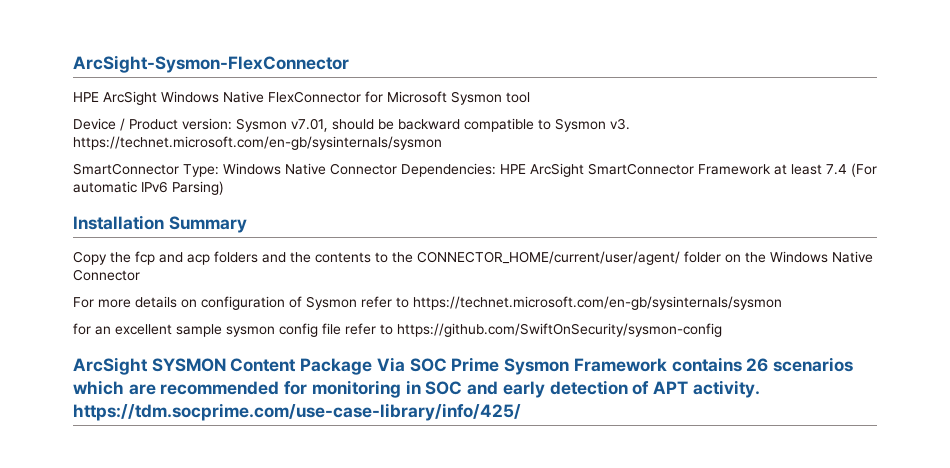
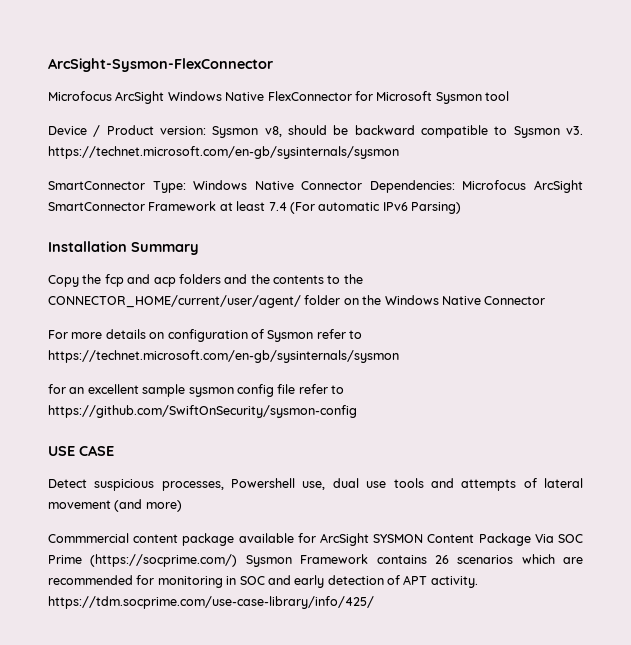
- HPE ArcSight Windows Native FlexConnector for Microsoft Sysmon tool
+ Microfocus ArcSight Windows Native FlexConnector for Microsoft Sysmon tool
- Device / Product version: Sysmon v7.01, should be backward compatible to Sysmon v3. https://technet.microsoft.com/en-gb/sysinternals/sysmon
+ Device / Product version: Sysmon v8, should be backward compatible to Sysmon v3. https://technet.microsoft.com/en-gb/sysinternals/sysmon
- SmartConnector Type: Windows Native Connector Dependencies: HPE ArcSight SmartConnector Framework at least 7.4 (For automatic IPv6 Parsing)
+ SmartConnector Type: Windows Native Connector Dependencies: Microfocus ArcSight SmartConnector Framework at least 7.4 (For automatic IPv6 Parsing)
- ArcSight SYSMON Content Package Via SOC Prime Sysmon Framework contains 26 scenarios which are recommended for monitoring in SOC and early detection of APT activity. https://tdm.socprime.com/use-case-library/info/425/
+ USE CASE
+ Detect suspicious processes, Powershell use, dual use tools and attempts of lateral movement (and more)
+ Commmercial content package available for ArcSight SYSMON Content Package Via SOC Prime (https://socprime.com/) Sysmon Framework contains 26 scenarios which are recommended for monitoring in SOC and early detection of APT activity. https://tdm.socprime.com/use-case-library/info/425/

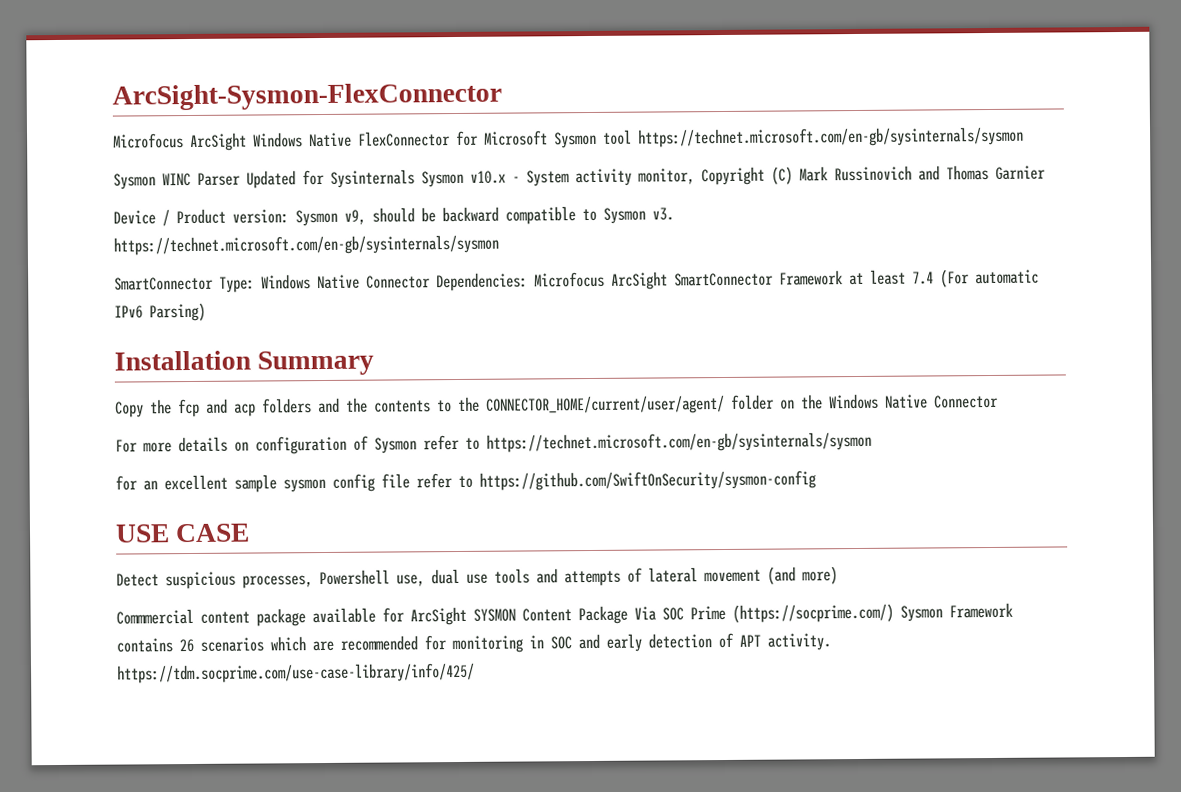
- Microfocus ArcSight Windows Native FlexConnector for Microsoft Sysmon tool
+ Microfocus ArcSight Windows Native FlexConnector for Microsoft Sysmon tool https://technet.microsoft.com/en-gb/sysinternals/sysmon
+ Sysmon WINC Parser Updated for Sysinternals Sysmon v10.x - System activity monitor, Copyright (C) Mark Russinovich and Thomas Garnier
- Device / Product version: Sysmon v8, should be backward compatible to Sysmon v3. https://technet.microsoft.com/en-gb/sysinternals/sysmon
+ Device / Product version: Sysmon v9, should be backward compatible to Sysmon v3. https://technet.microsoft.com/en-gb/sysinternals/sysmon

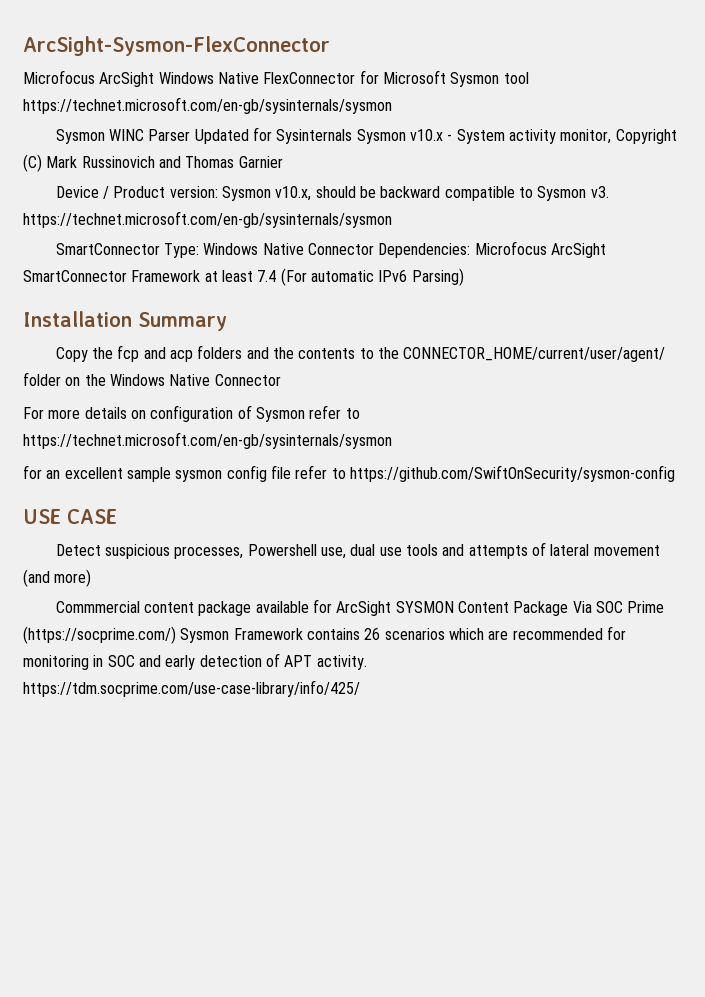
- Device / Product version: Sysmon v9, should be backward compatible to Sysmon v3. https://technet.microsoft.com/en-gb/sysinternals/sysmon
+ Device / Product version: Sysmon v10.x, should be backward compatible to Sysmon v3. https://technet.microsoft.com/en-gb/sysinternals/sysmon

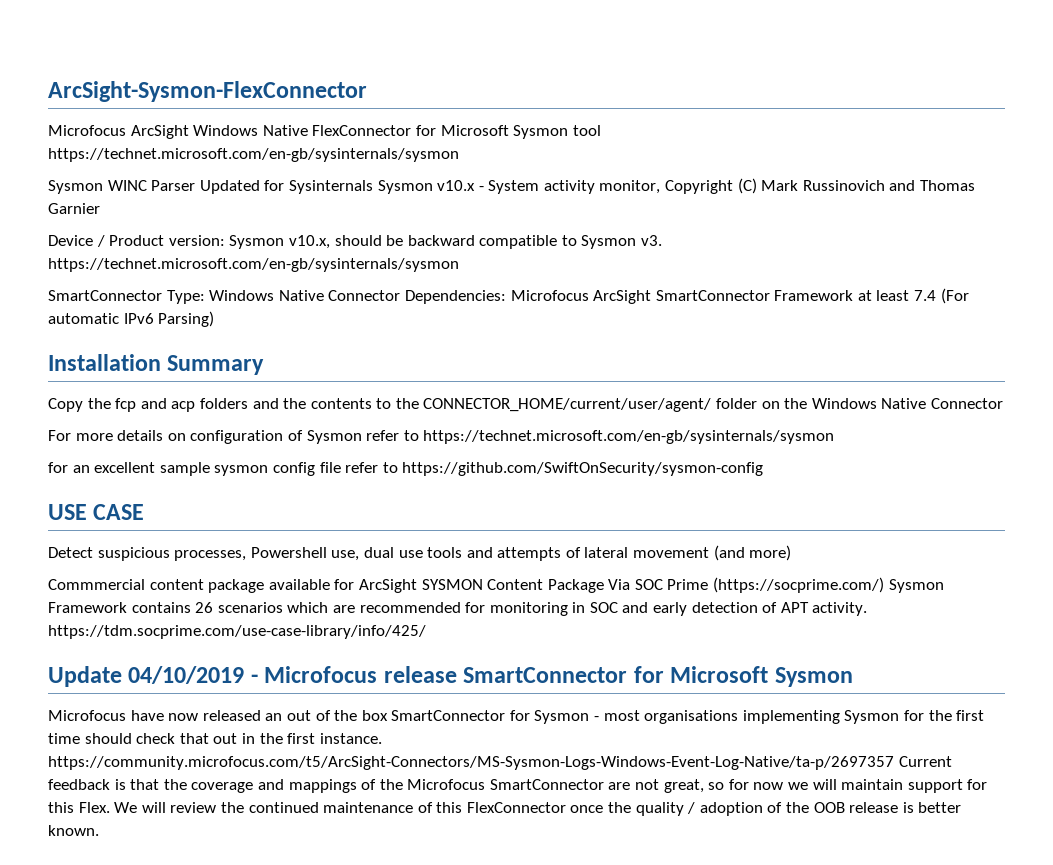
+ Update 04/10/2019 - Microfocus release SmartConnector for Microsoft Sysmon
+ Microfocus have now released an out of the box SmartConnector for Sysmon - most organisations implementing Sysmon for the first time should check that out in the first instance. https://community.microfocus.com/t5/ArcSight-Connectors/MS-Sysmon-Logs-Windows-Event-Log-Native/ta-p/2697357 Current feedback is that the coverage and mappings of the Microfocus SmartConnector are not great, so for now we will maintain support for this Flex. We will review the continued maintenance of this FlexConnector once the quality / adoption of the OOB release is better known.

